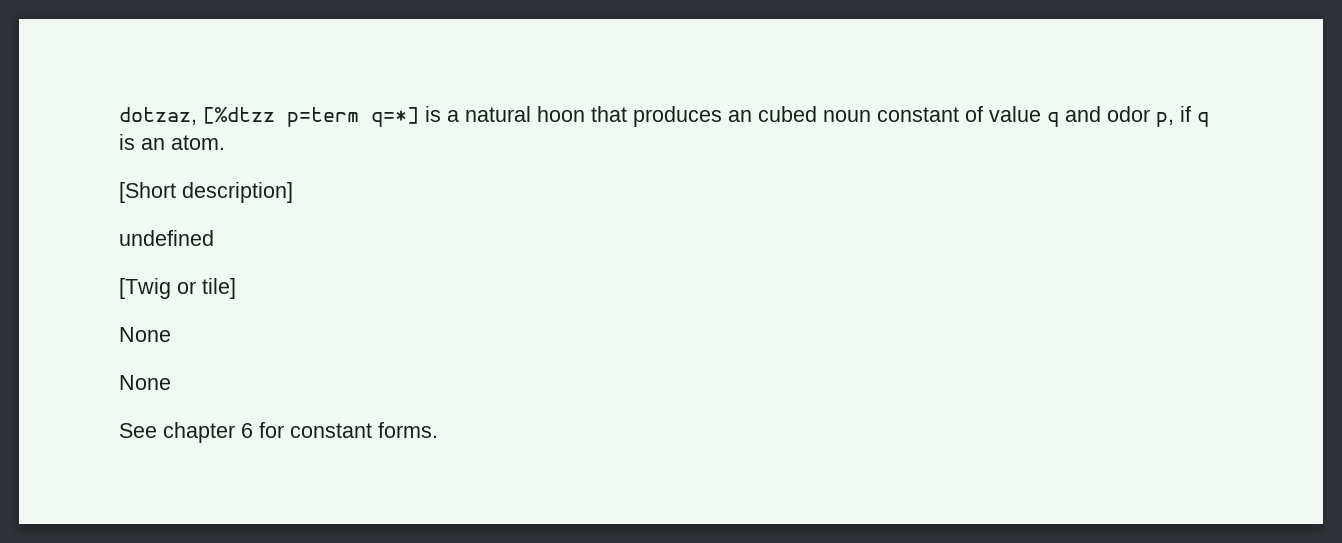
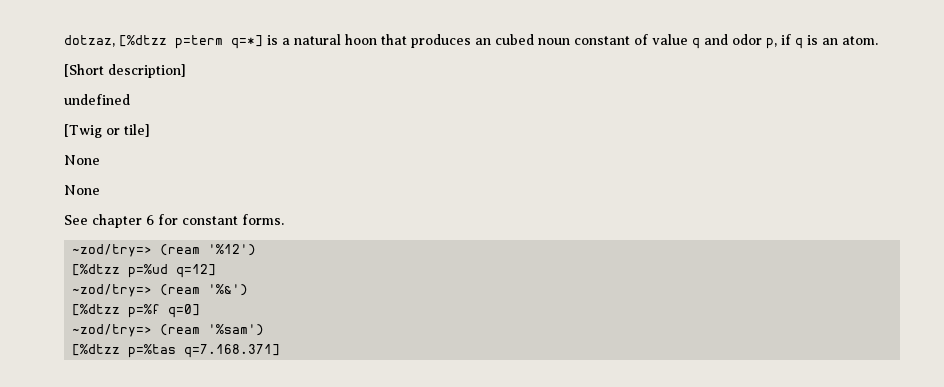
+ ~zod/try=> (ream '%12')
+ [%dtzz p=%ud q=12]
+ ~zod/try=> (ream '%&')
+ [%dtzz p=%f q=0]
+ ~zod/try=> (ream '%sam')
+ [%dtzz p=%tas q=7.168.371]

